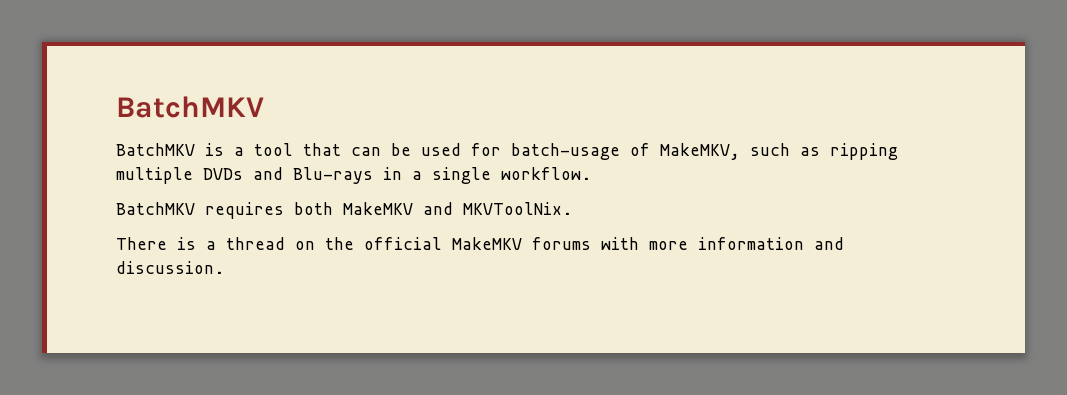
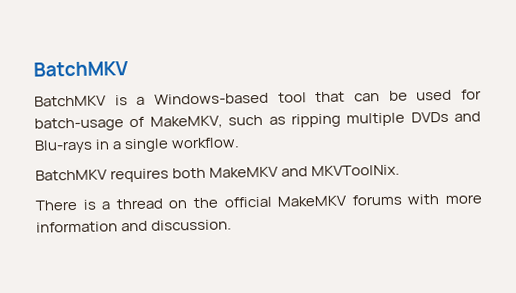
- BatchMKV is a tool that can be used for batch-usage of MakeMKV, such as ripping multiple DVDs and Blu-rays in a single workflow.
+ BatchMKV is a Windows-based tool that can be used for batch-usage of MakeMKV, such as ripping multiple DVDs and Blu-rays in a single workflow.

